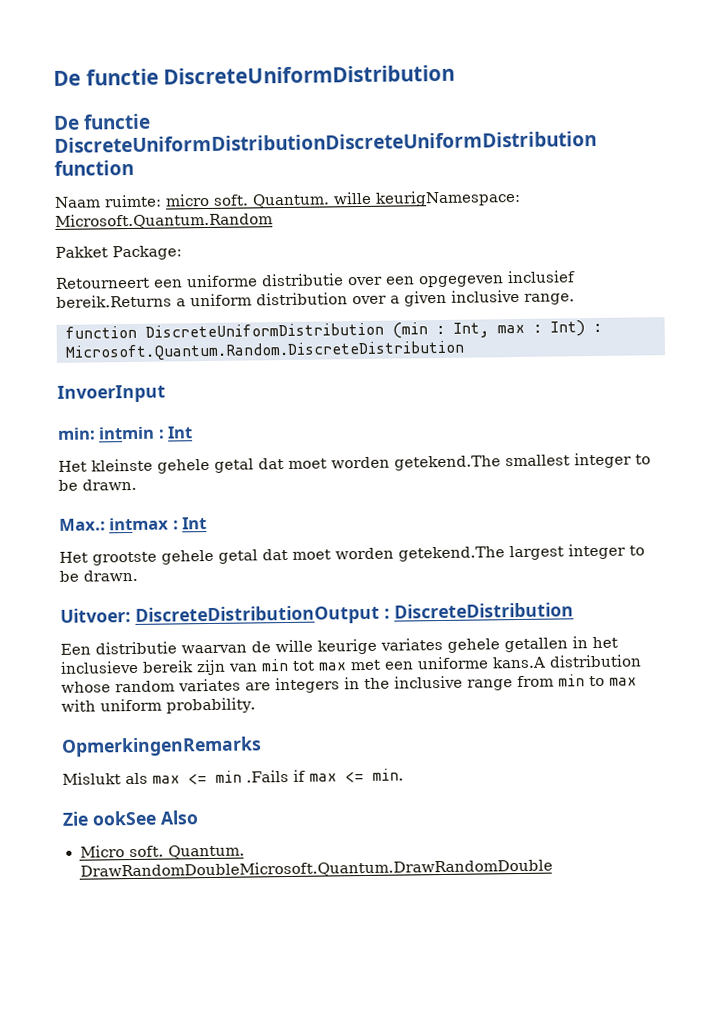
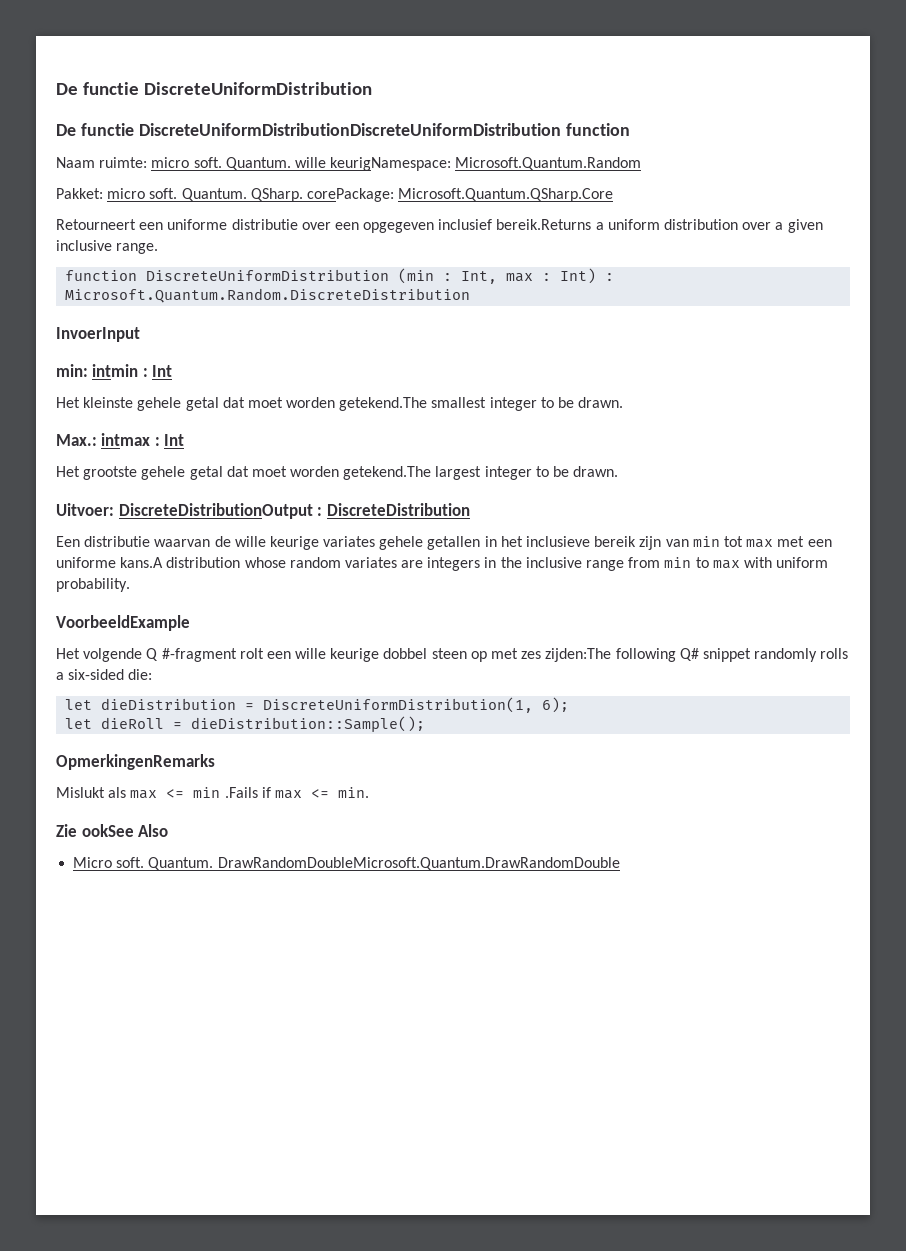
- Pakket Package:
+ Pakket: micro soft. Quantum. QSharp. corePackage: Microsoft.Quantum.QSharp.Core
+ VoorbeeldExample
+ Het volgende Q #-fragment rolt een wille keurige dobbel steen op met zes zijden:The following Q# snippet randomly rolls a six-sided die:
+ let dieDistribution = DiscreteUniformDistribution(1, 6);
+ let dieRoll = dieDistribution::Sample();

